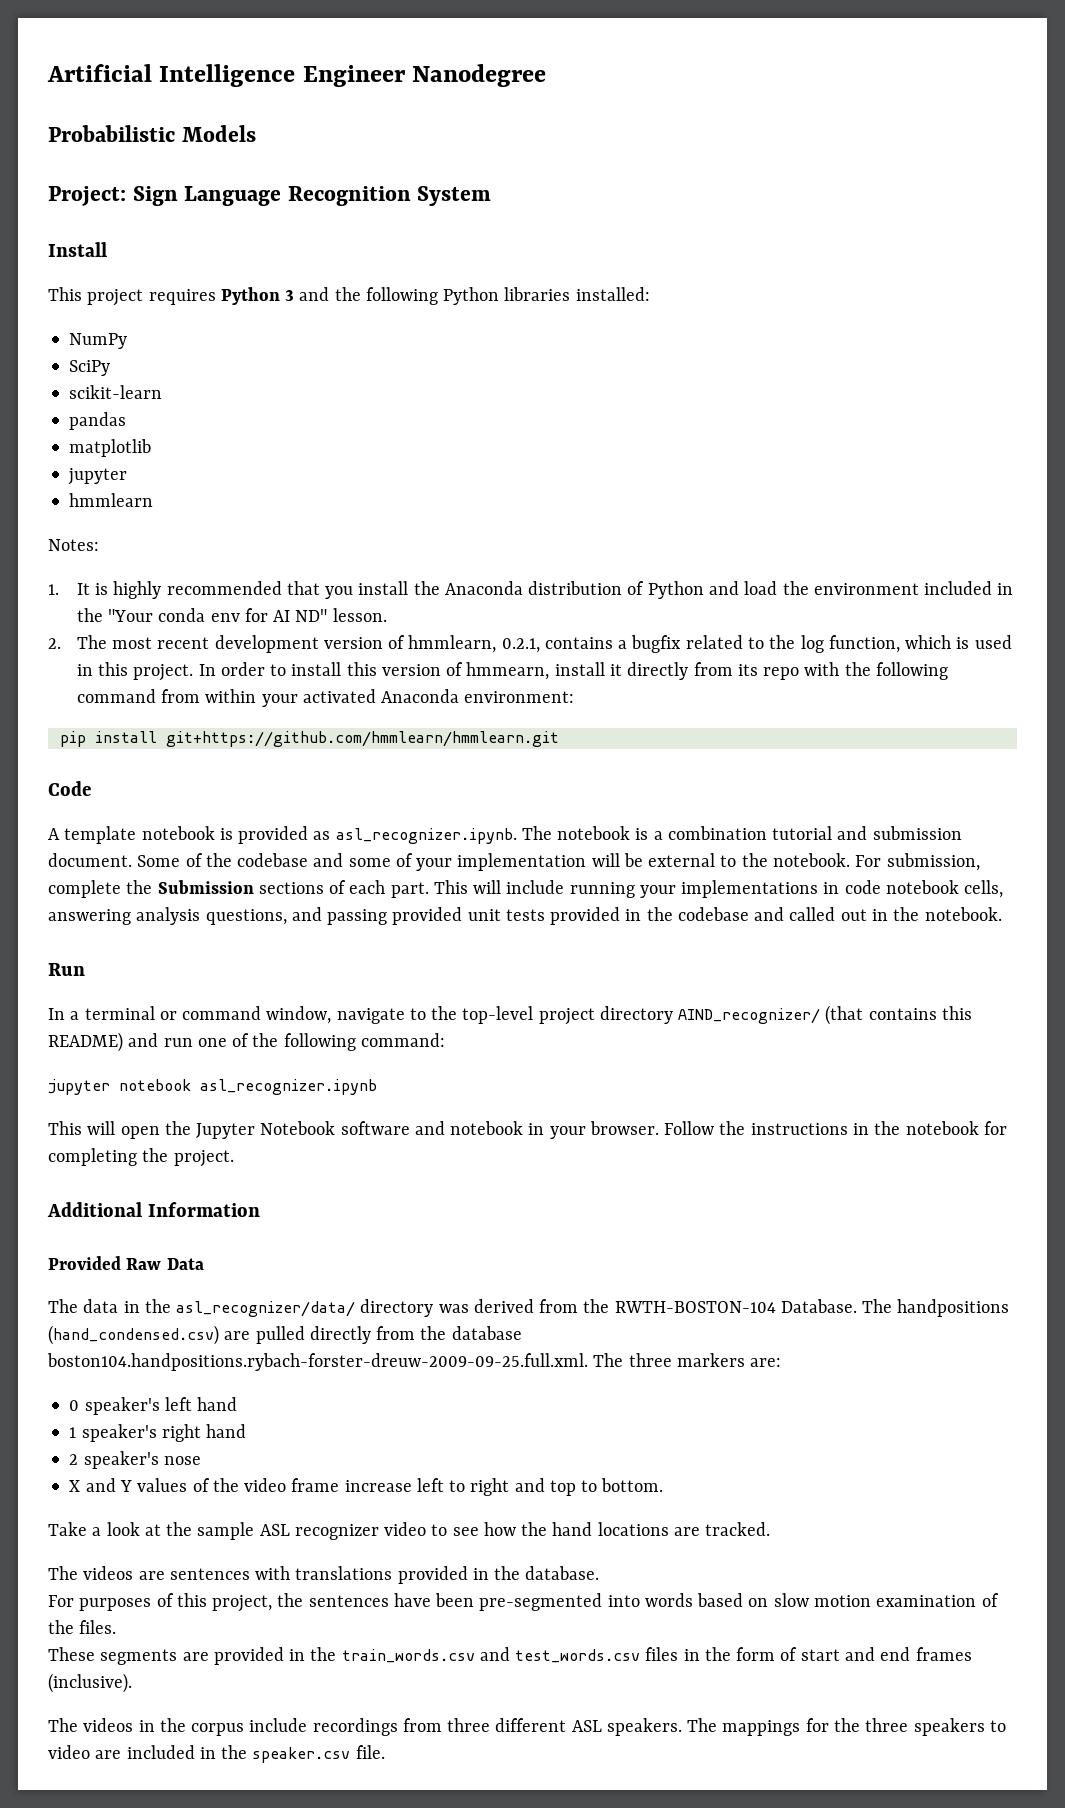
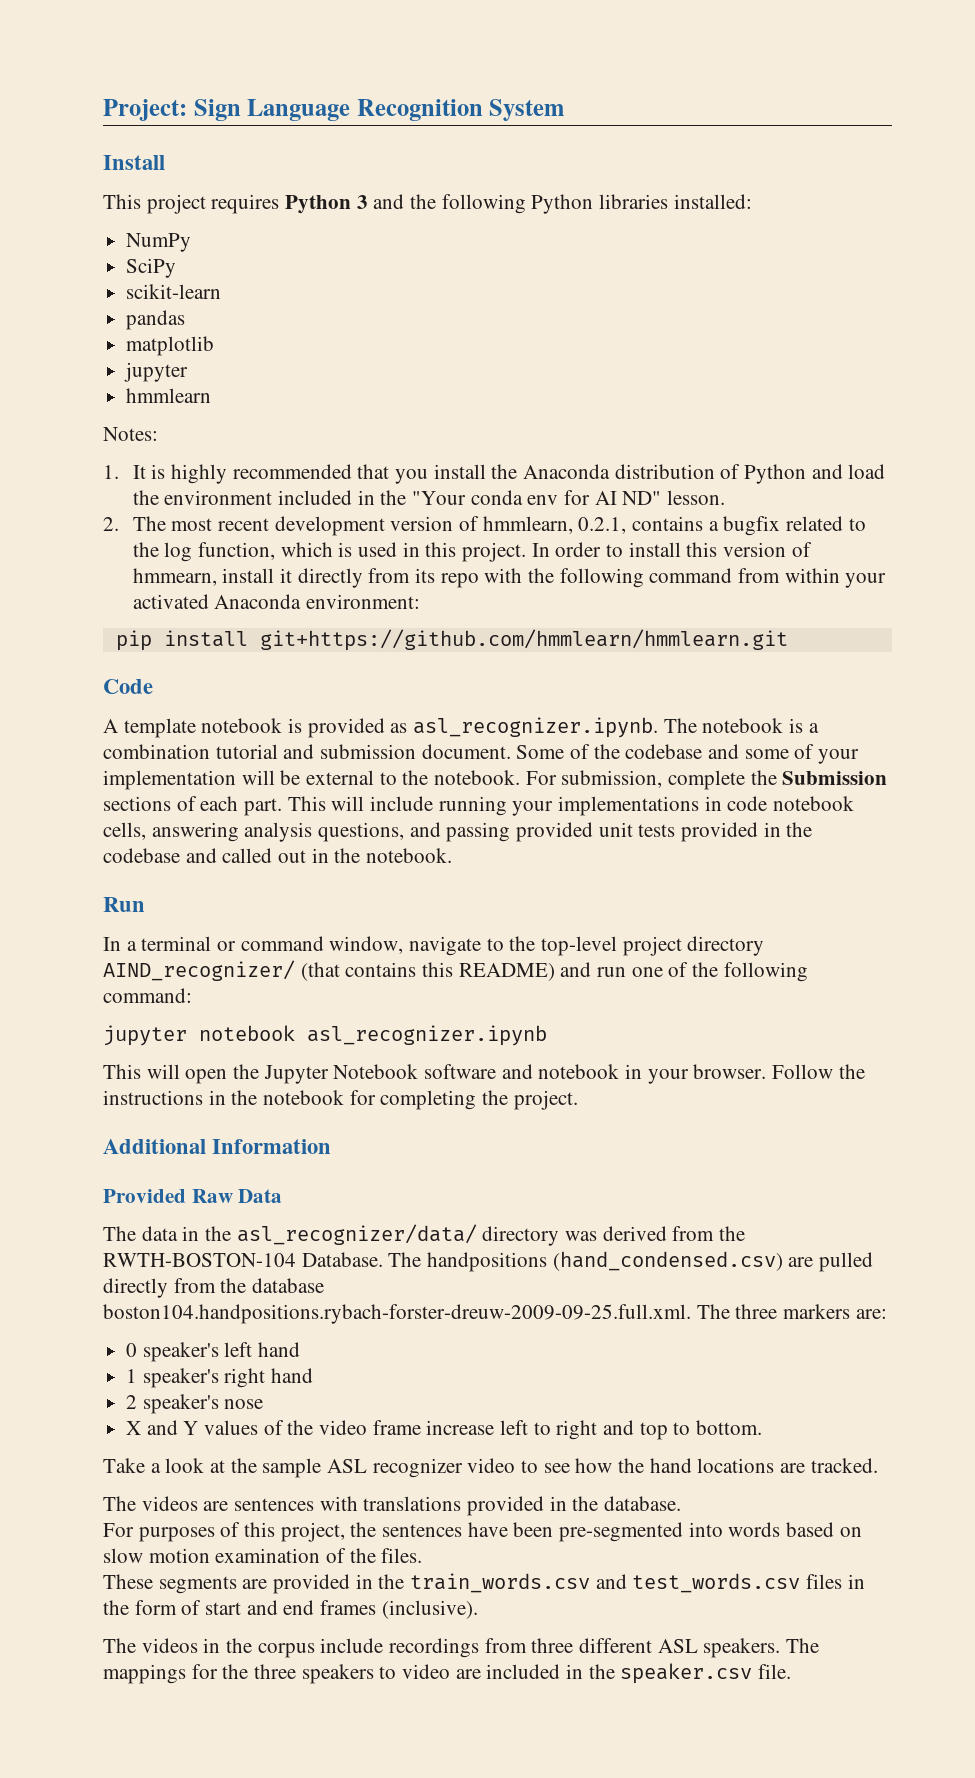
- Artificial Intelligence Engineer Nanodegree
- Probabilistic Models

